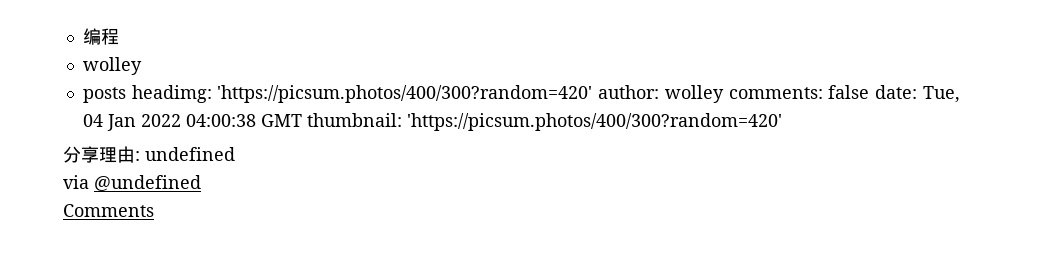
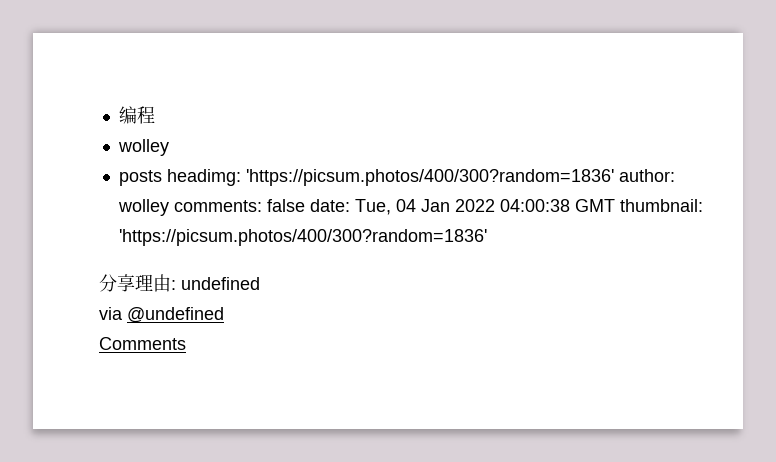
- posts headimg: 'https://picsum.photos/400/300?random=420' author: wolley comments: false date: Tue, 04 Jan 2022 04:00:38 GMT thumbnail: 'https://picsum.photos/400/300?random=420'
+ posts headimg: 'https://picsum.photos/400/300?random=1836' author: wolley comments: false date: Tue, 04 Jan 2022 04:00:38 GMT thumbnail: 'https://picsum.photos/400/300?random=1836'

